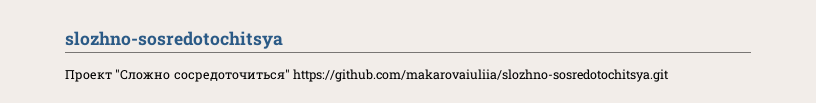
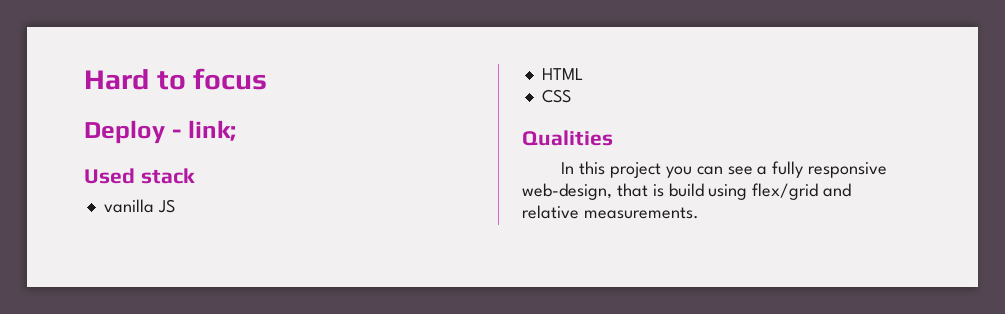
- slozhno-sosredotochitsya
- Проект "Сложно сосредоточиться" https://github.com/makarovaiuliia/slozhno-sosredotochitsya.git
+ Hard to focus
+ Deploy - link;
+ Used stack
+ vanilla JS
+ HTML
+ CSS
+ Qualities
+ In this project you can see a fully responsive web-design, that is build using flex/grid and relative measurements.

